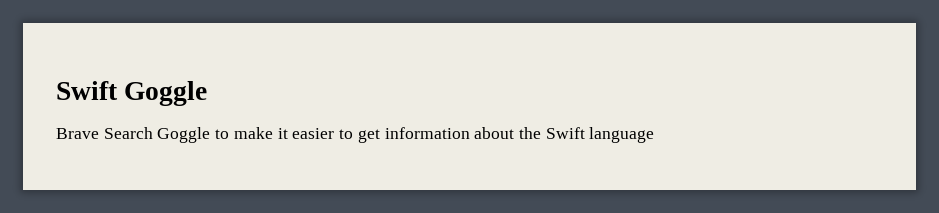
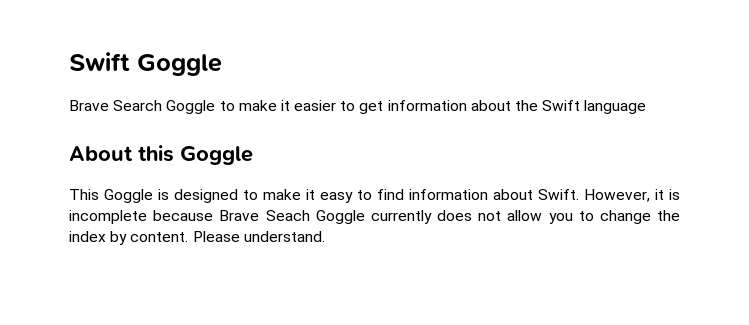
+ About this Goggle
+ This Goggle is designed to make it easy to find information about Swift. However, it is incomplete because Brave Seach Goggle currently does not allow you to change the index by content. Please understand.

